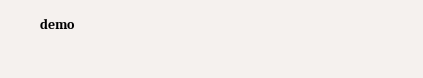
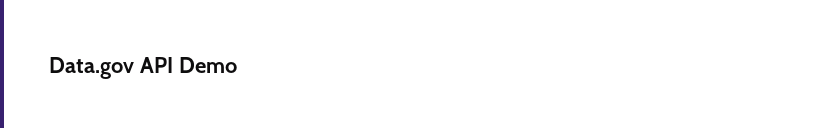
- demo
+ Data.gov API Demo

